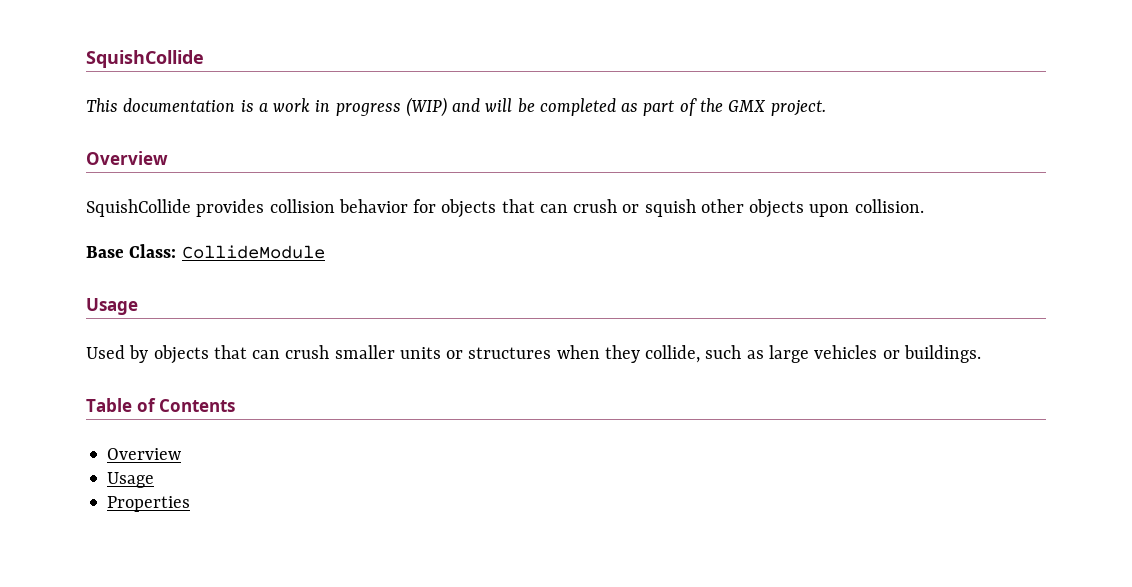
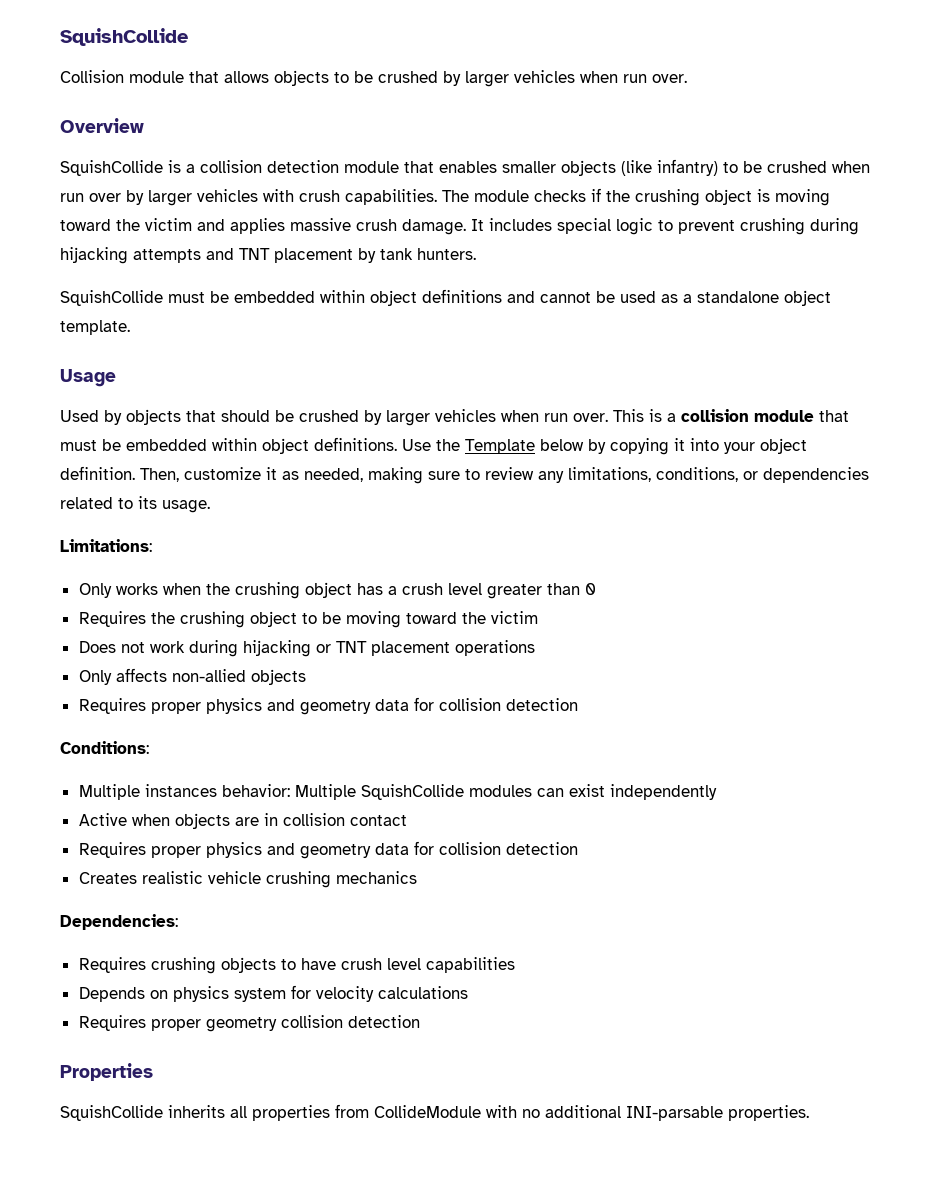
- This documentation is a work in progress (WIP) and will be completed as part of the GMX project.
+ Collision module that allows objects to be crushed by larger vehicles when run over.
  Overview
- SquishCollide provides collision behavior for objects that can crush or squish other objects upon collision.
- Base Class: CollideModule
+ SquishCollide is a collision detection module that enables smaller objects (like infantry) to be crushed when run over by larger vehicles with crush capabilities. The module checks if the crushing object is moving toward the victim and applies massive crush damage. It includes special logic to prevent crushing during hijacking attempts and TNT placement by tank hunters.
+ SquishCollide must be embedded within object definitions and cannot be used as a standalone object template.
- Used by objects that can crush smaller units or structures when they collide, such as large vehicles or buildings.
- Table of Contents
- Overview
- Usage
+ Used by objects that should be crushed by larger vehicles when run over. This is a collision module that must be embedded within object definitions. Use the Template below by copying it into your object definition. Then, customize it as needed, making sure to review any limitations, conditions, or dependencies related to its usage.
+ Limitations:
+ Only works when the crushing object has a crush level greater than 0
+ Requires the crushing object to be moving toward the victim
+ Does not work during hijacking or TNT placement operations
+ Only affects non-allied objects
+ Requires proper physics and geometry data for collision detection
+ Conditions:
+ Multiple instances behavior: Multiple SquishCollide modules can exist independently
+ Active when objects are in collision contact
+ Requires proper physics and geometry data for collision detection
+ Creates realistic vehicle crushing mechanics
+ Dependencies:
+ Requires crushing objects to have crush level capabilities
+ Depends on physics system for velocity calculations
+ Requires proper geometry collision detection
  Properties
+ SquishCollide inherits all properties from CollideModule with no additional INI-parsable properties.

